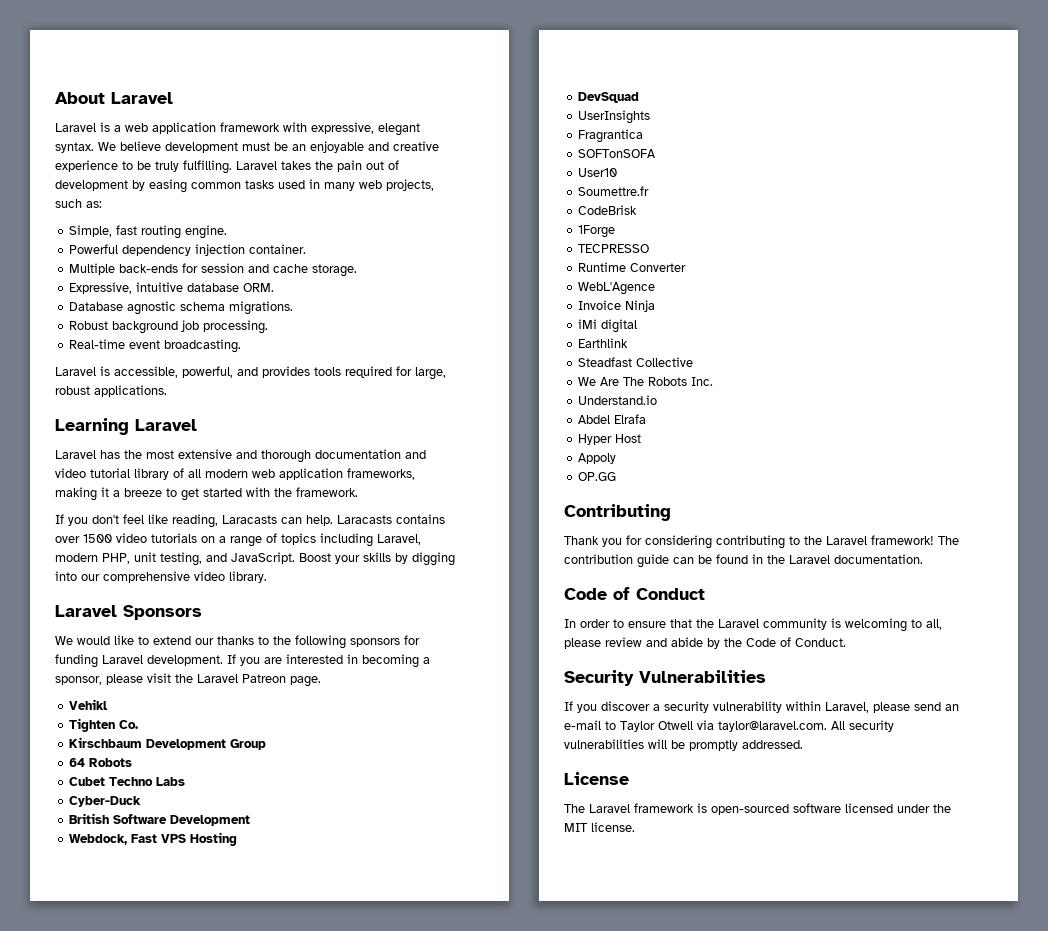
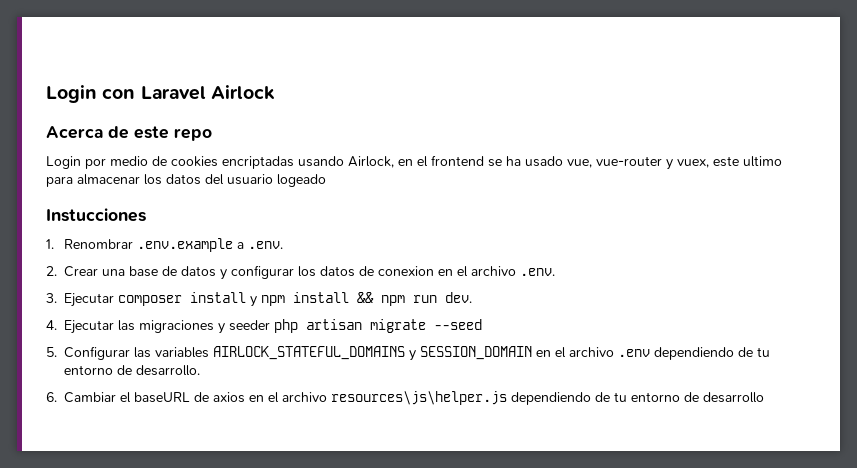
- About Laravel
- Laravel is a web application framework with expressive, elegant syntax. We believe development must be an enjoyable and creative experience to be truly fulfilling. Laravel takes the pain out of development by easing common tasks used in many web projects, such as:
- Simple, fast routing engine.
- Powerful dependency injection container.
- Multiple back-ends for session and cache storage.
- Expressive, intuitive database ORM.
- Database agnostic schema migrations.
- Robust background job processing.
- Real-time event broadcasting.
- Laravel is accessible, powerful, and provides tools required for large, robust applications.
- Learning Laravel
- Laravel has the most extensive and thorough documentation and video tutorial library of all modern web application frameworks, making it a breeze to get started with the framework.
- If you don't feel like reading, Laracasts can help. Laracasts contains over 1500 video tutorials on a range of topics including Laravel, modern PHP, unit testing, and JavaScript. Boost your skills by digging into our comprehensive video library.
- Laravel Sponsors
- We would like to extend our thanks to the following sponsors for funding Laravel development. If you are interested in becoming a sponsor, please visit the Laravel Patreon page.
- Vehikl
- Tighten Co.
- Kirschbaum Development Group
- 64 Robots
- Cubet Techno Labs
- Cyber-Duck
- British Software Development
- Webdock, Fast VPS Hosting
- DevSquad
- UserInsights
- Fragrantica
- SOFTonSOFA
- User10
- Soumettre.fr
- CodeBrisk
- 1Forge
- TECPRESSO
- Runtime Converter
- WebL'Agence
- Invoice Ninja
- iMi digital
- Earthlink
- Steadfast Collective
- We Are The Robots Inc.
- Understand.io
- Abdel Elrafa
- Hyper Host
- Appoly
- OP.GG
- Contributing
- Thank you for considering contributing to the Laravel framework! The contribution guide can be found in the Laravel documentation.
- Code of Conduct
- In order to ensure that the Laravel community is welcoming to all, please review and abide by the Code of Conduct.
- Security Vulnerabilities
- If you discover a security vulnerability within Laravel, please send an e-mail to Taylor Otwell via taylor@laravel.com. All security vulnerabilities will be promptly addressed.
- License
- The Laravel framework is open-sourced software licensed under the MIT license.
+ Login con Laravel Airlock
+ Acerca de este repo
+ Login por medio de cookies encriptadas usando Airlock, en el frontend se ha usado vue, vue-router y vuex, este ultimo para almacenar los datos del usuario logeado
+ Instucciones
+ 1. Renombrar .env.example a .env.
+ 2. Crear una base de datos y configurar los datos de conexion en el archivo .env.
+ 3. Ejecutar composer install y npm install && npm run dev.
+ 4. Ejecutar las migraciones y seeder php artisan migrate --seed
+ 5. Configurar las variables AIRLOCK_STATEFUL_DOMAINS y SESSION_DOMAIN en el archivo .env dependiendo de tu entorno de desarrollo.
+ 6. Cambiar el baseURL de axios en el archivo resources\js\helper.js dependiendo de tu entorno de desarrollo

